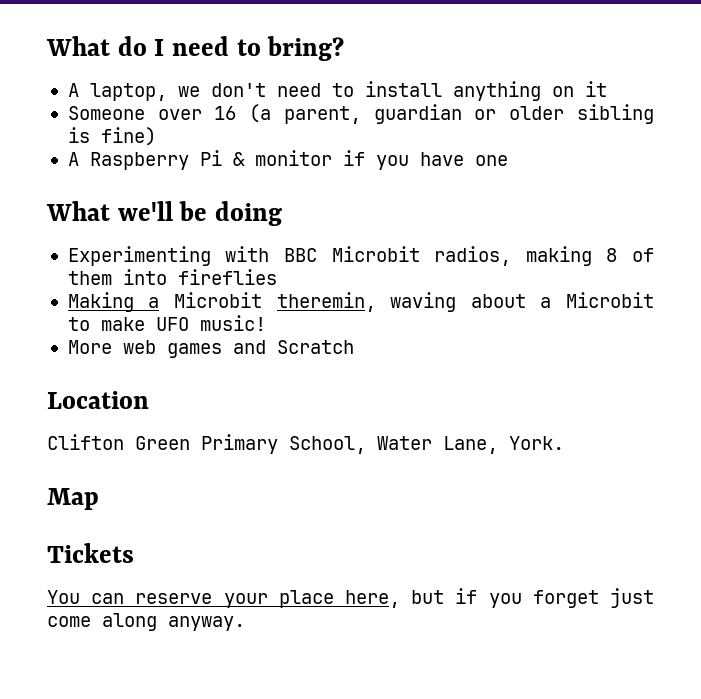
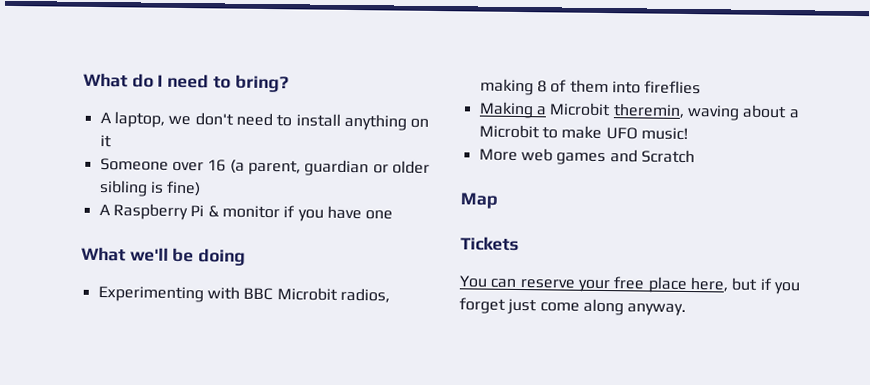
- Location
- Clifton Green Primary School, Water Lane, York.
- You can reserve your place here, but if you forget just come along anyway.
+ You can reserve your free place here, but if you forget just come along anyway.

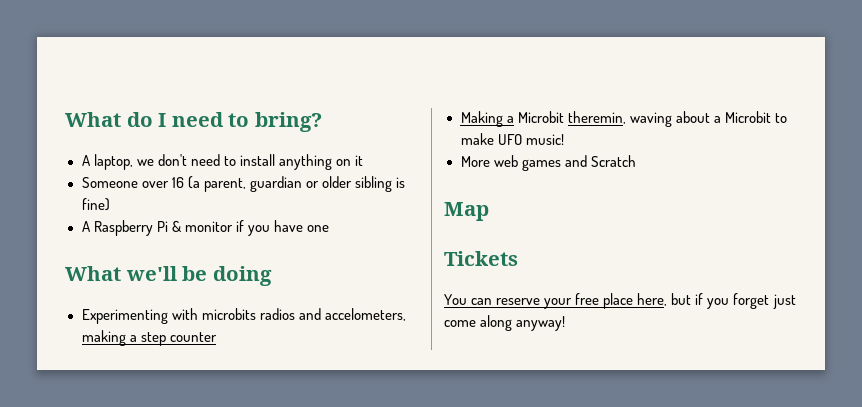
- Experimenting with BBC Microbit radios, making 8 of them into fireflies
+ Experimenting with microbits radios and accelometers, making a step counter
- You can reserve your free place here, but if you forget just come along anyway.
+ You can reserve your free place here, but if you forget just come along anyway!

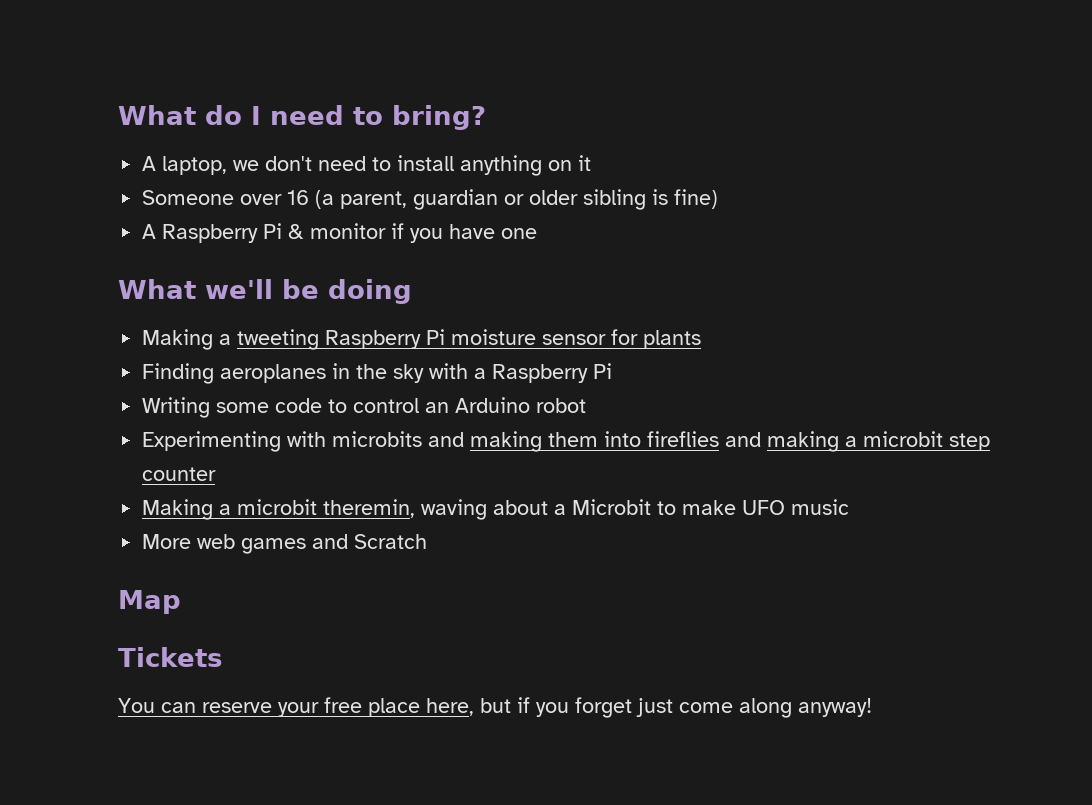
- Experimenting with microbits radios and accelometers, making a step counter
+ Making a tweeting Raspberry Pi moisture sensor for plants
+ Finding aeroplanes in the sky with a Raspberry Pi
+ Writing some code to control an Arduino robot
+ Experimenting with microbits and making them into fireflies and making a microbit step counter
- Making a Microbit theremin, waving about a Microbit to make UFO music!
+ Making a microbit theremin, waving about a Microbit to make UFO music

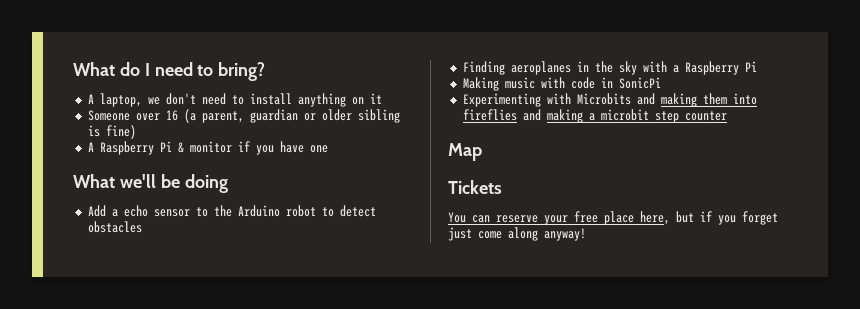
- Making a tweeting Raspberry Pi moisture sensor for plants
+ Add a echo sensor to the Arduino robot to detect obstacles
- Writing some code to control an Arduino robot
+ Making music with code in SonicPi
- Experimenting with microbits and making them into fireflies and making a microbit step counter
+ Experimenting with Microbits and making them into fireflies and making a microbit step counter
- Making a microbit theremin, waving about a Microbit to make UFO music
- More web games and Scratch

